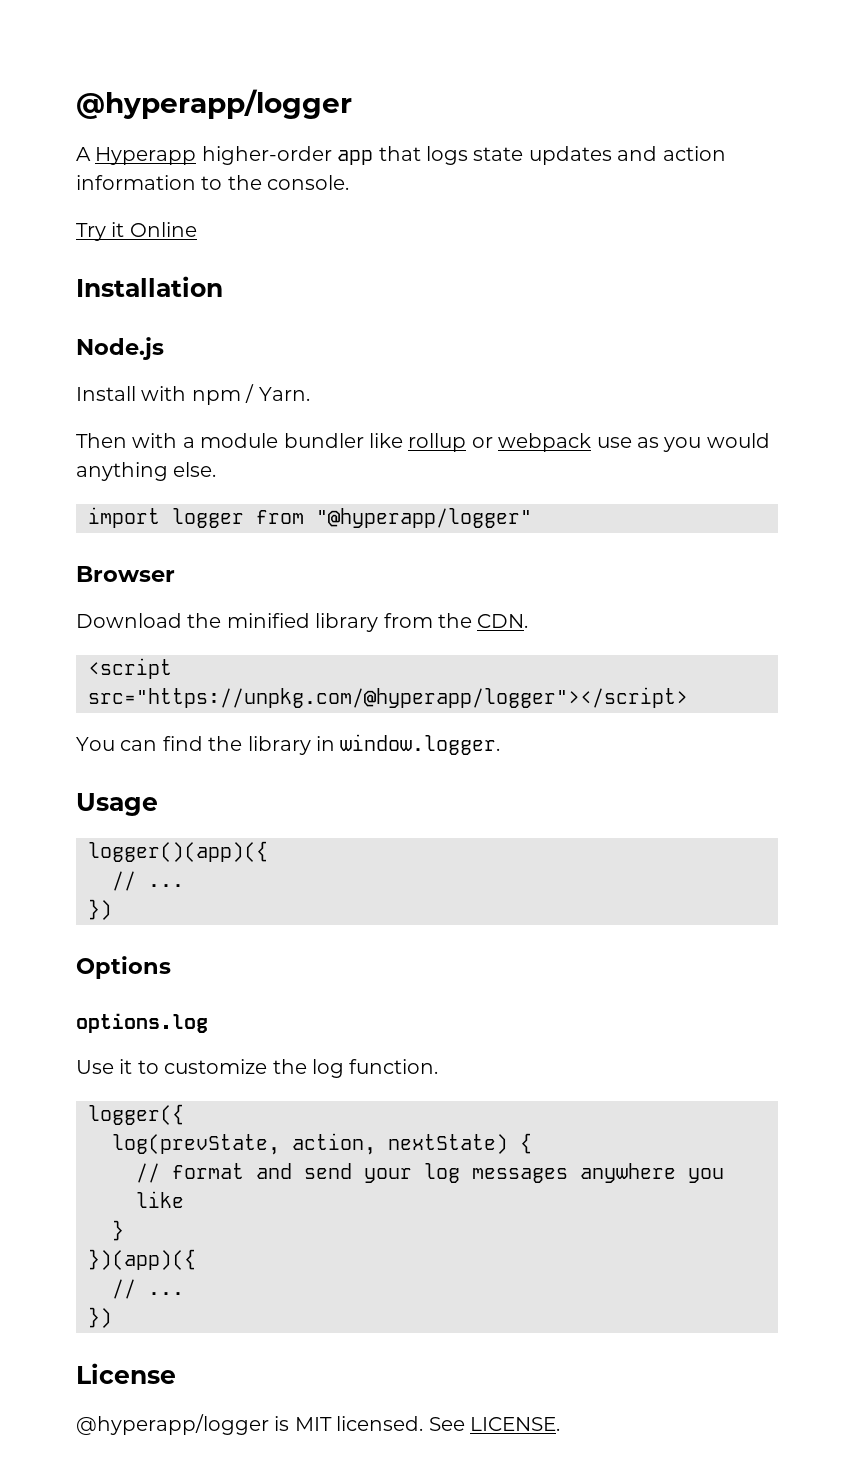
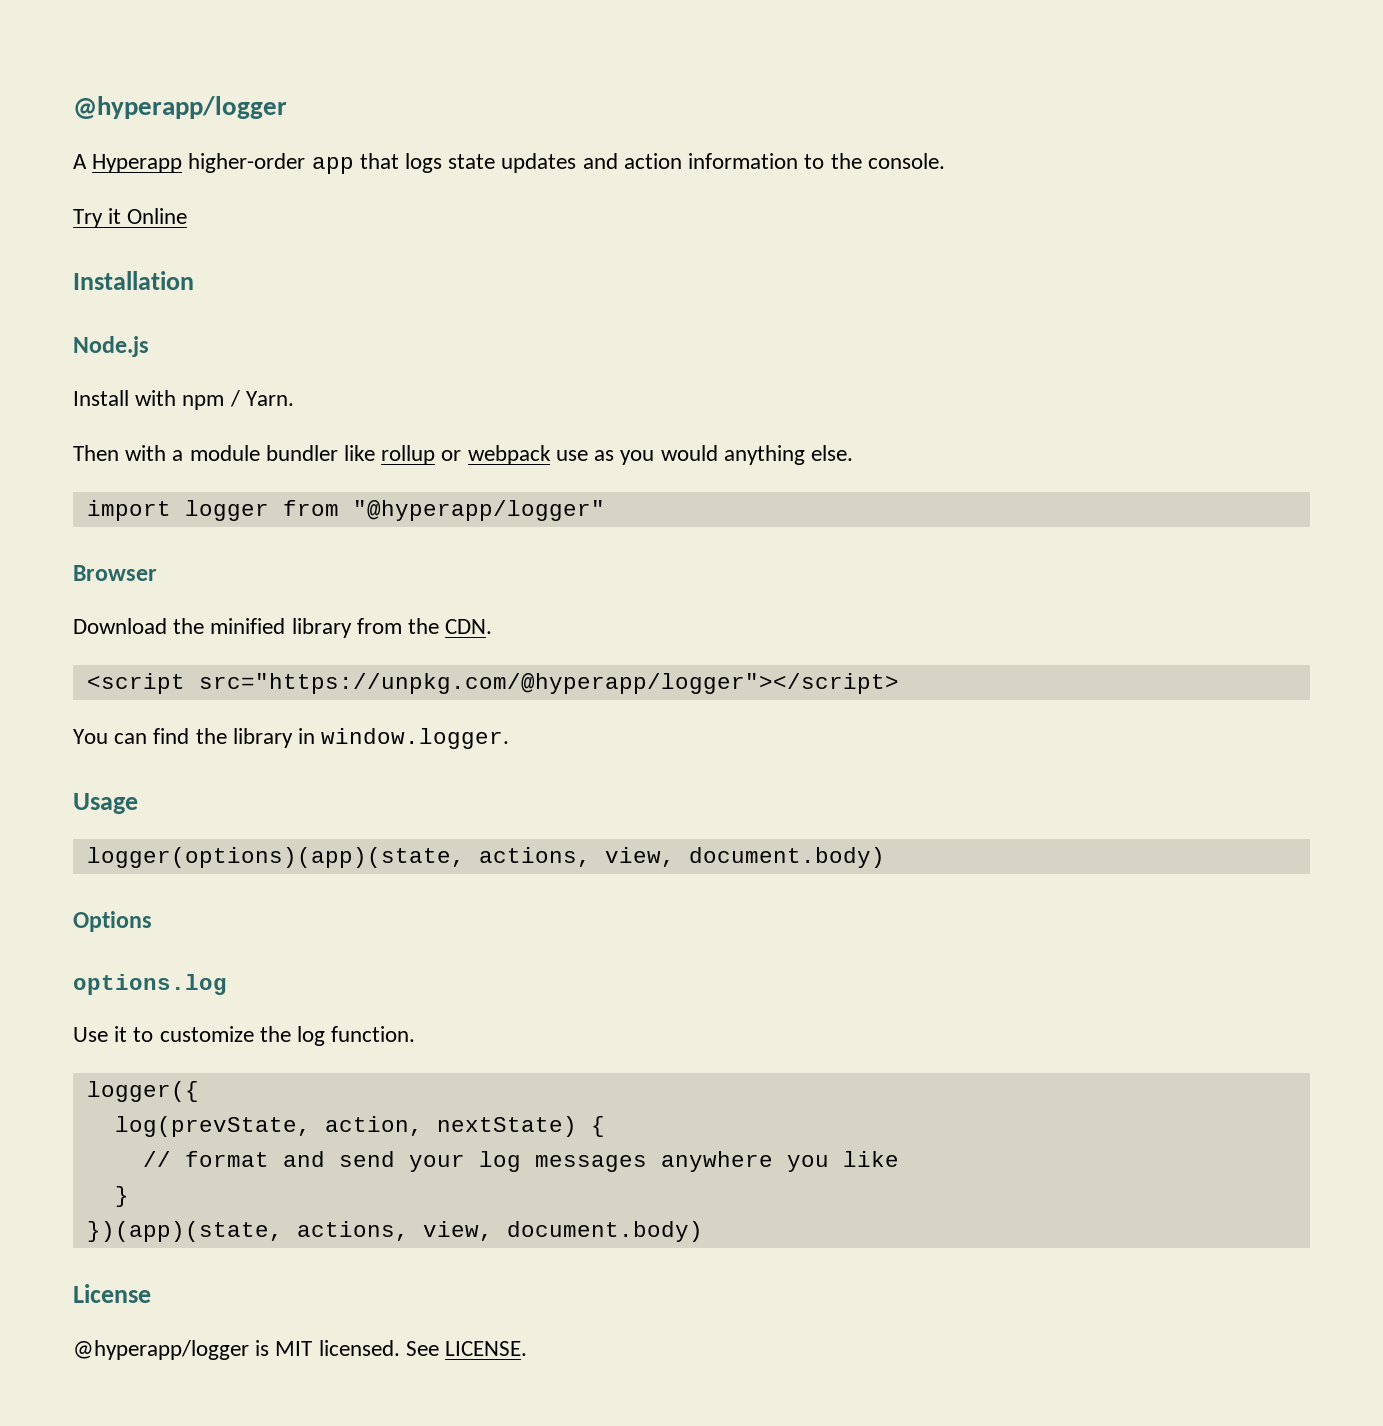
- logger()(app)({
- // ...
- })
+ logger(options)(app)(state, actions, view, document.body)
- })(app)({
- // ...
- })
+ })(app)(state, actions, view, document.body)

